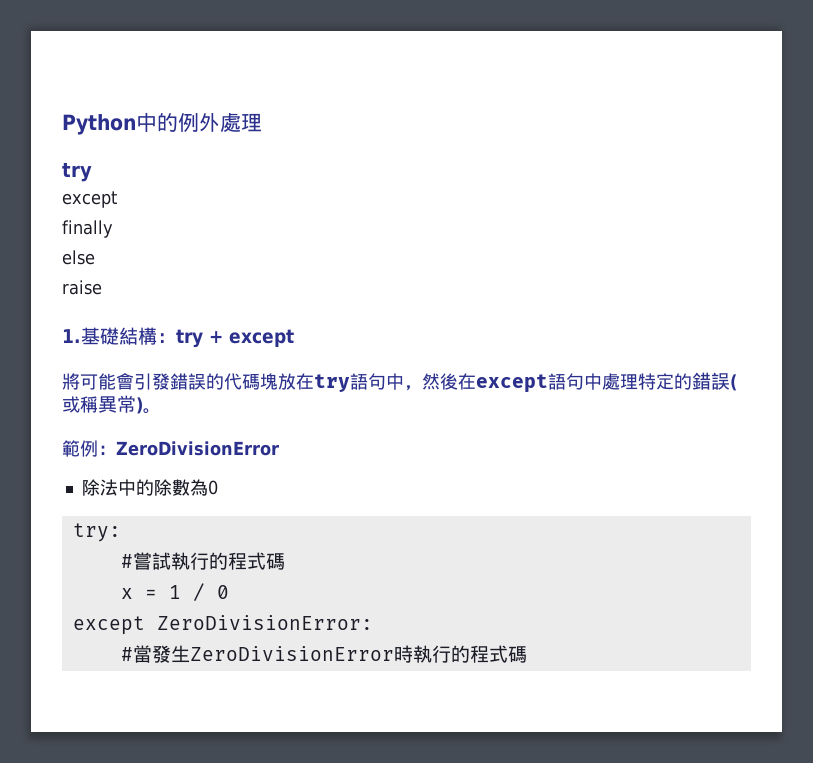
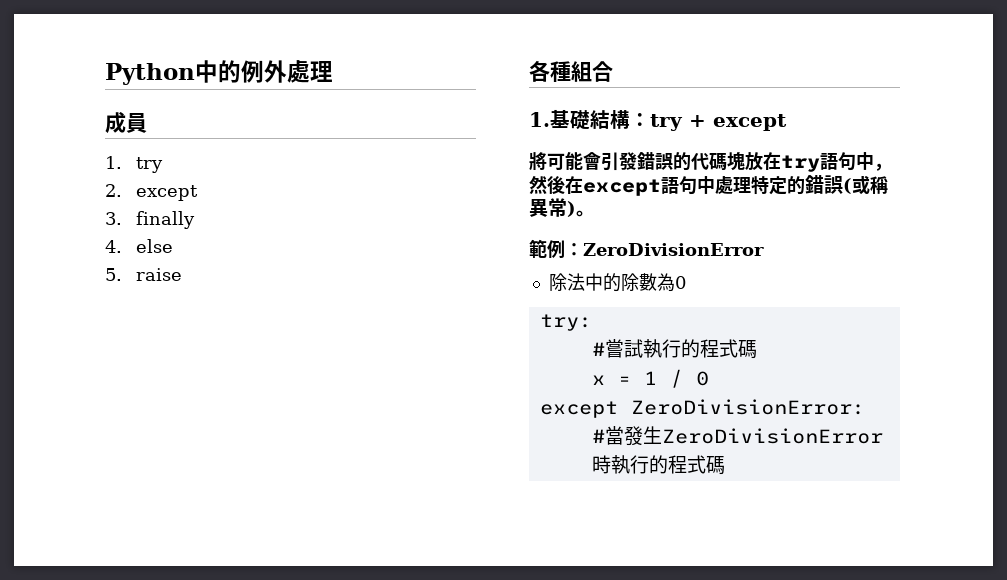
  Python中的例外處理
- try
- except
- finally
+ 成員
+ 1. try
+ 2. except
+ 3. finally
- else
+ 4. else
- raise
+ 5. raise
+ 各種組合

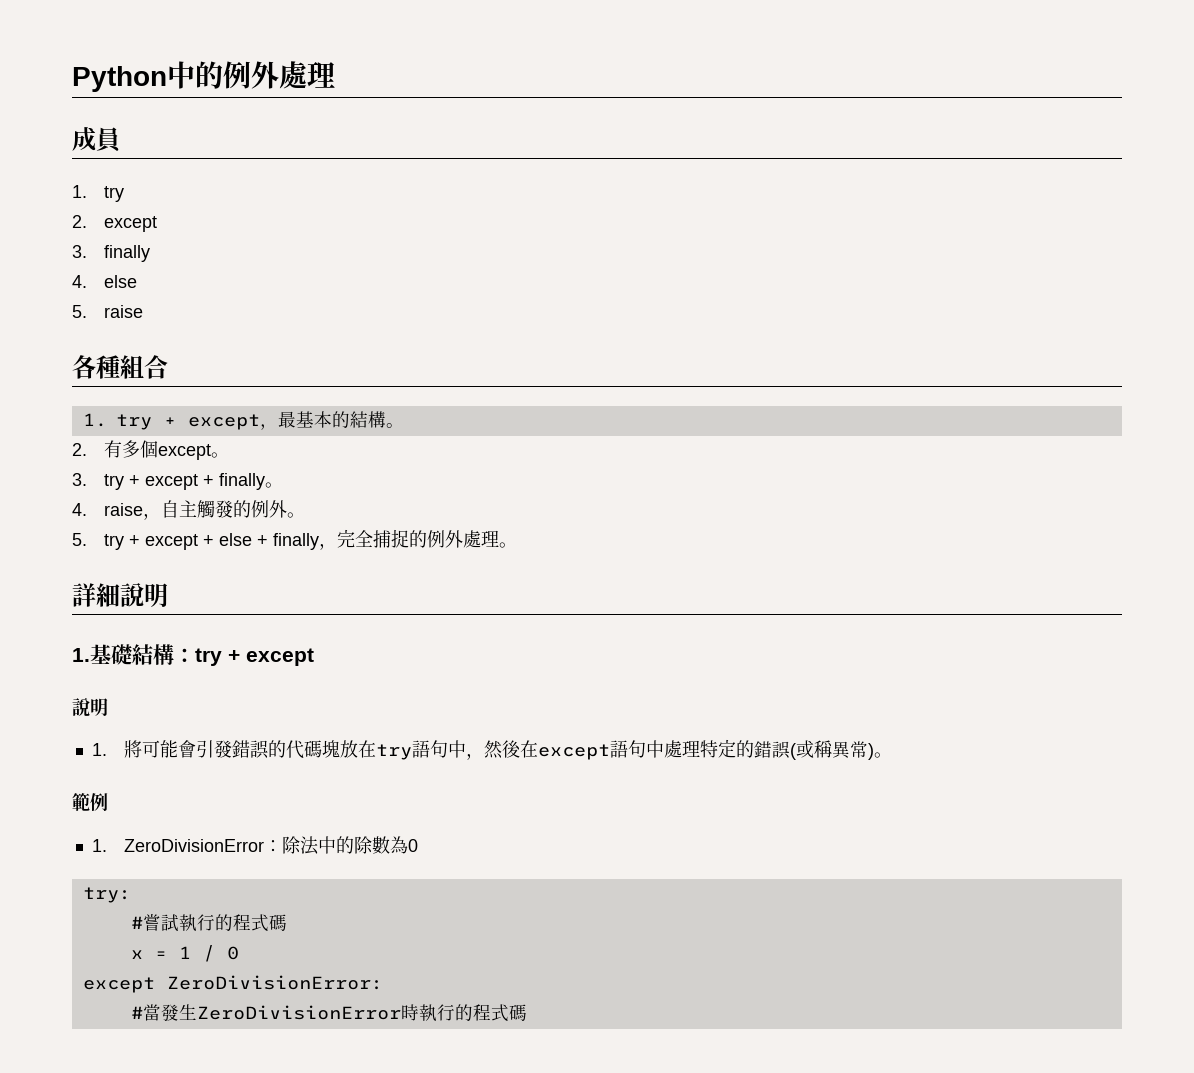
+ 1. try + except，最基本的結構。
+ 2.有多個except。
+ 3. try + except + finally。
+ 4. raise，自主觸發的例外。
+ 5. try + except + else + finally，完全捕捉的例外處理。
+ 詳細說明
  1.基礎結構：try + except
- 將可能會引發錯誤的代碼塊放在try語句中，然後在except語句中處理特定的錯誤(或稱異常)。
+ 說明
+ 1.將可能會引發錯誤的代碼塊放在try語句中，然後在except語句中處理特定的錯誤(或稱異常)。
- 範例：ZeroDivisionError
- 除法中的除數為0
+ 範例
+ 1. ZeroDivisionError：除法中的除數為0

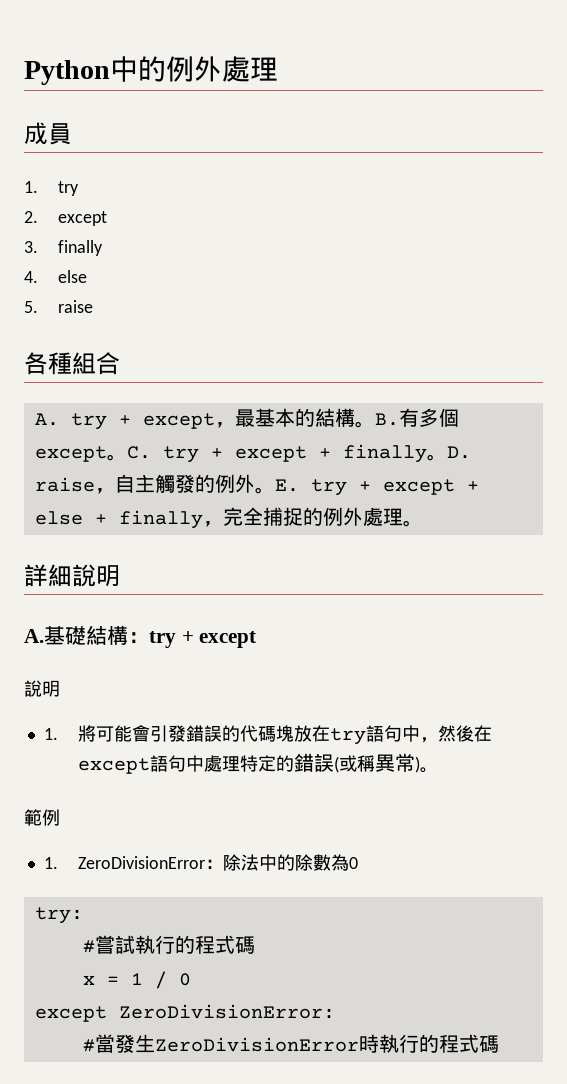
- 1. try + except，最基本的結構。
- 2.有多個except。
- 3. try + except + finally。
- 4. raise，自主觸發的例外。
- 5. try + except + else + finally，完全捕捉的例外處理。
+ A. try + except，最基本的結構。B.有多個except。C. try + except + finally。D. raise，自主觸發的例外。E. try + except + else + finally，完全捕捉的例外處理。
- 1.基礎結構：try + except
+ A.基礎結構：try + except

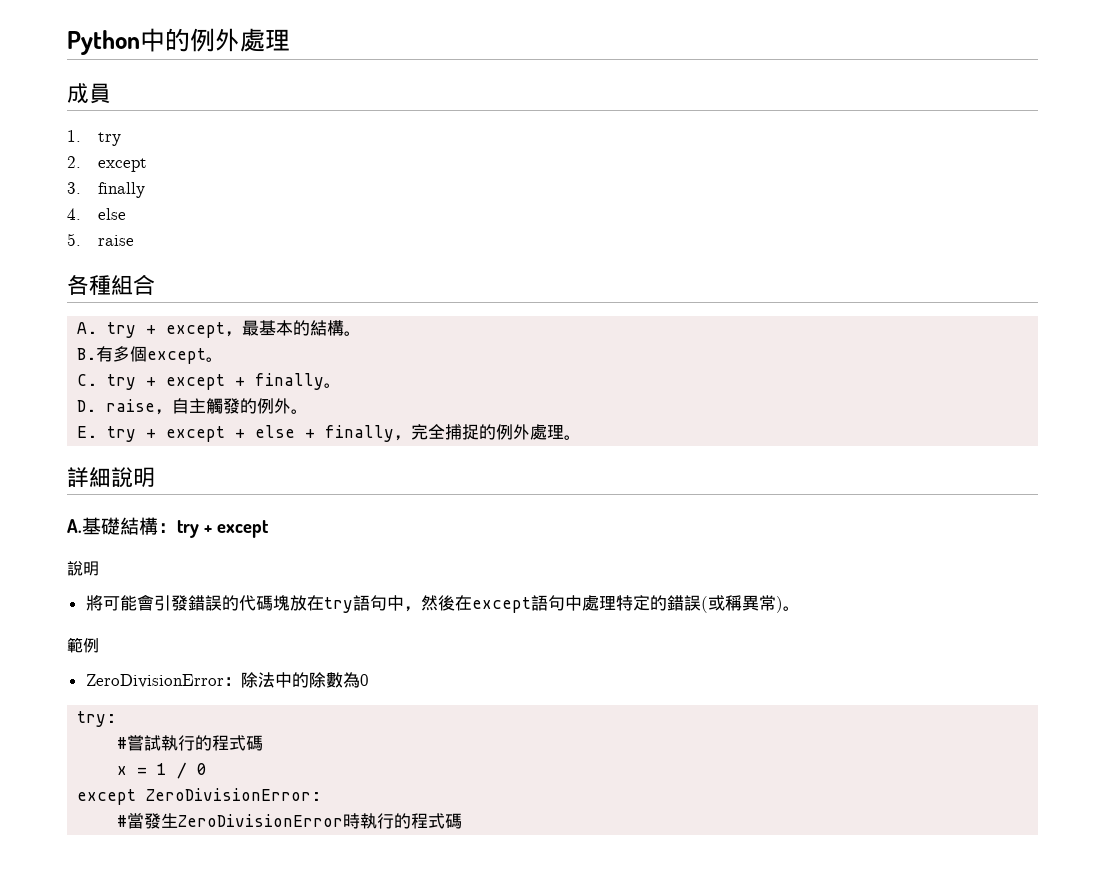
- A. try + except，最基本的結構。B.有多個except。C. try + except + finally。D. raise，自主觸發的例外。E. try + except + else + finally，完全捕捉的例外處理。
+ A. try + except，最基本的結構。
+ B.有多個except。
+ C. try + except + finally。
+ D. raise，自主觸發的例外。
+ E. try + except + else + finally，完全捕捉的例外處理。
- 1.將可能會引發錯誤的代碼塊放在try語句中，然後在except語句中處理特定的錯誤(或稱異常)。
+ 將可能會引發錯誤的代碼塊放在try語句中，然後在except語句中處理特定的錯誤(或稱異常)。
- 1. ZeroDivisionError：除法中的除數為0
+ ZeroDivisionError：除法中的除數為0

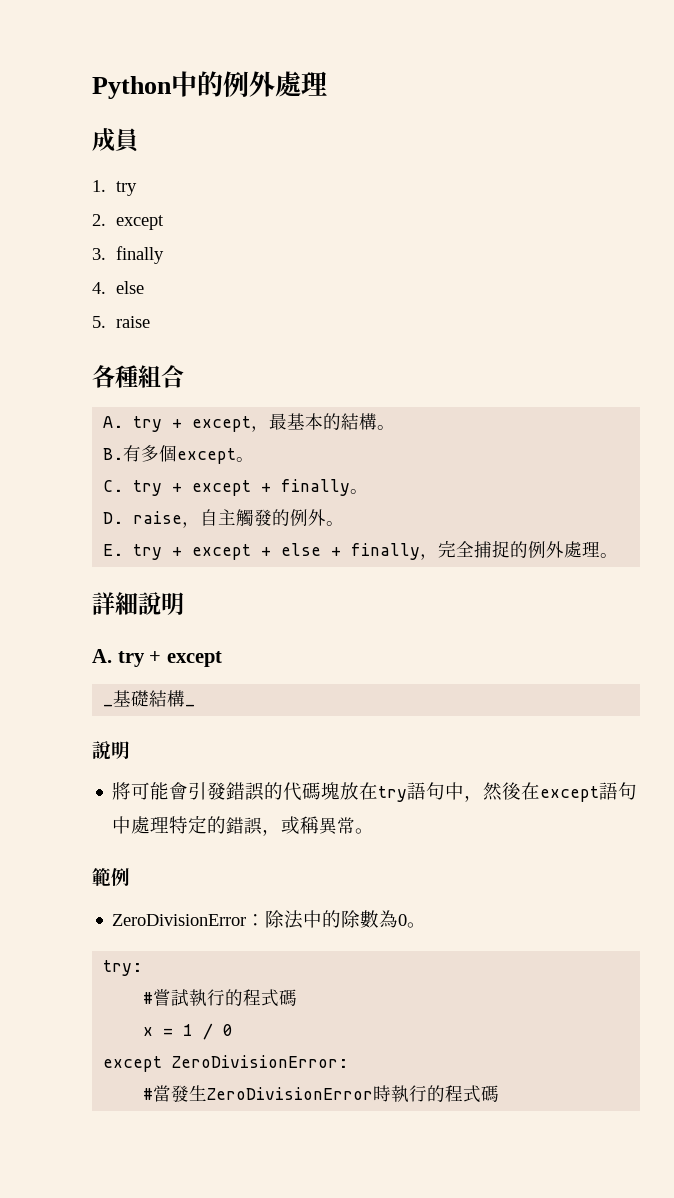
  詳細說明
- A.基礎結構：try + except
+ A. try + except
+ _基礎結構_
- 將可能會引發錯誤的代碼塊放在try語句中，然後在except語句中處理特定的錯誤(或稱異常)。
+ 將可能會引發錯誤的代碼塊放在try語句中，然後在except語句中處理特定的錯誤，或稱異常。
- ZeroDivisionError：除法中的除數為0
+ ZeroDivisionError：除法中的除數為0。

